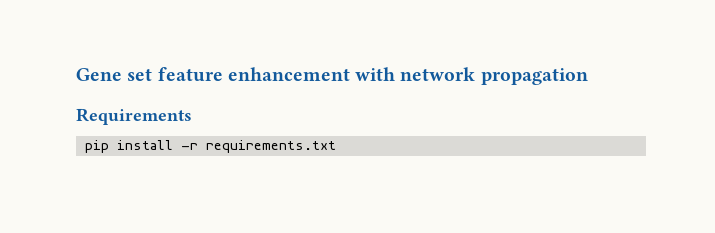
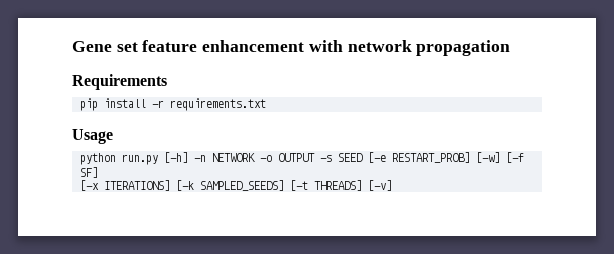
+ Usage
+ python run.py [-h] -n NETWORK -o OUTPUT -s SEED [-e RESTART_PROB] [-w] [-f SF]
+ [-x ITERATIONS] [-k SAMPLED_SEEDS] [-t THREADS] [-v]

